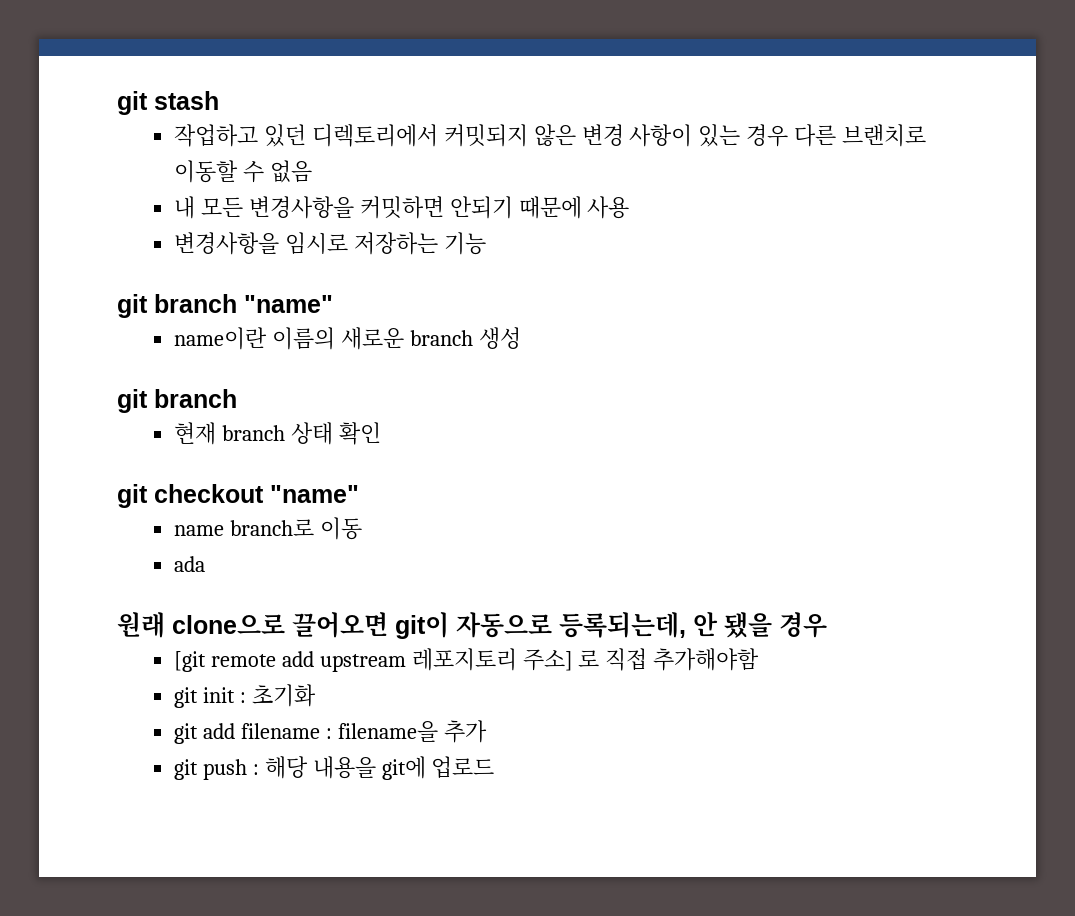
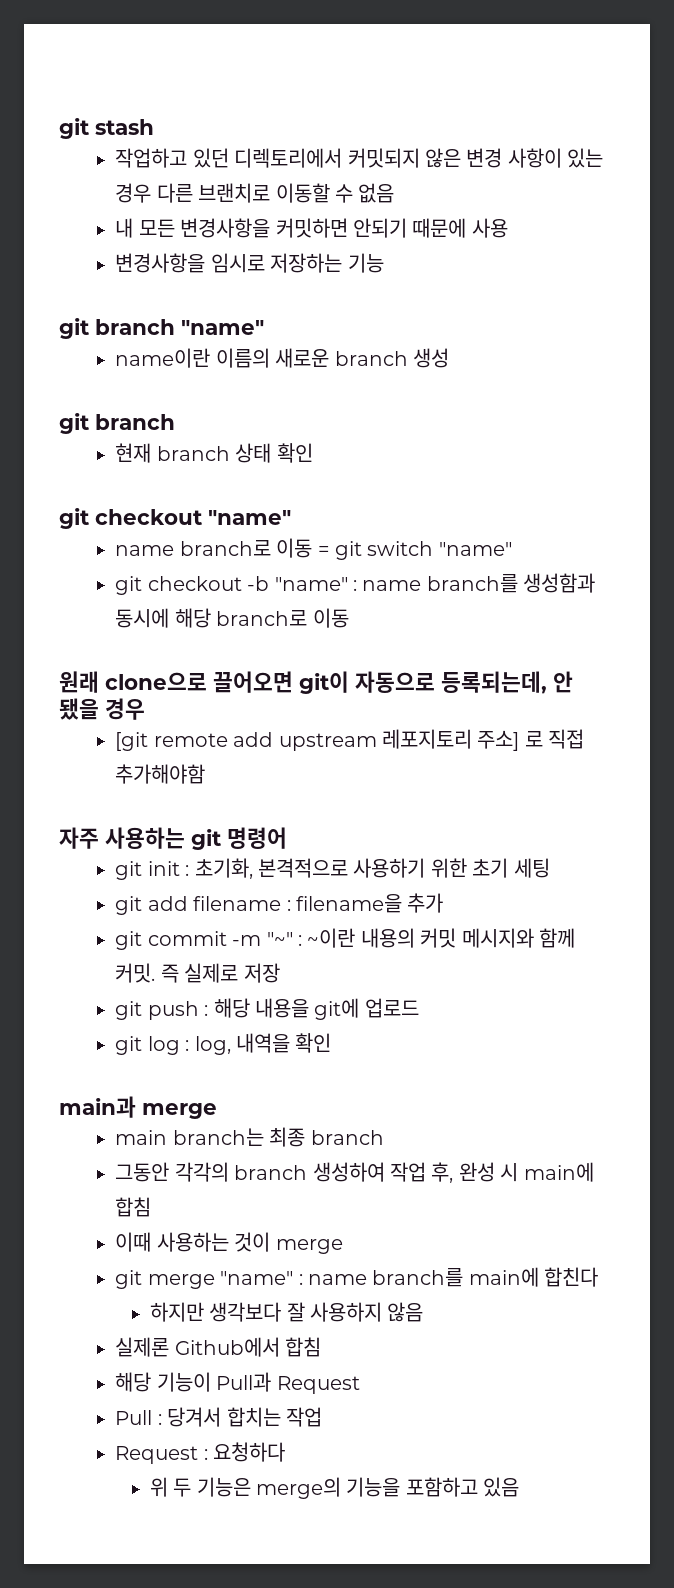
- name branch로 이동
- ada
+ name branch로 이동 = git switch "name"
+ git checkout -b "name" : name branch를 생성함과 동시에 해당 branch로 이동
+ 자주 사용하는 git 명령어
- git init : 초기화
+ git init : 초기화, 본격적으로 사용하기 위한 초기 세팅
+ git commit -m "~" : ~이란 내용의 커밋 메시지와 함께 커밋. 즉 실제로 저장
+ git log : log, 내역을 확인
+ main과 merge
+ main branch는 최종 branch
+ 그동안 각각의 branch 생성하여 작업 후, 완성 시 main에 합침
+ 이때 사용하는 것이 merge
+ git merge "name" : name branch를 main에 합친다
+ 하지만 생각보다 잘 사용하지 않음
+ 실제론 Github에서 합침
+ 해당 기능이 Pull과 Request
+ Pull : 당겨서 합치는 작업
+ Request : 요청하다
+ 위 두 기능은 merge의 기능을 포함하고 있음

